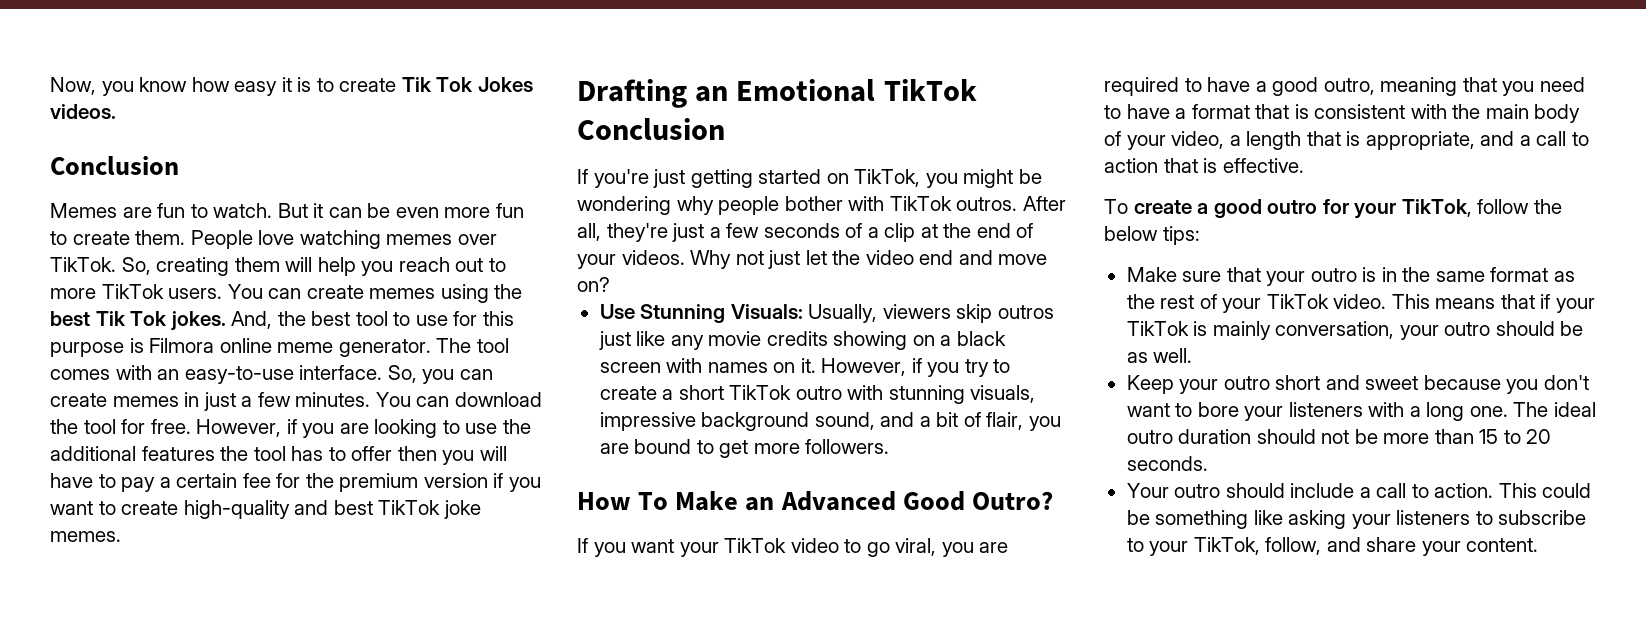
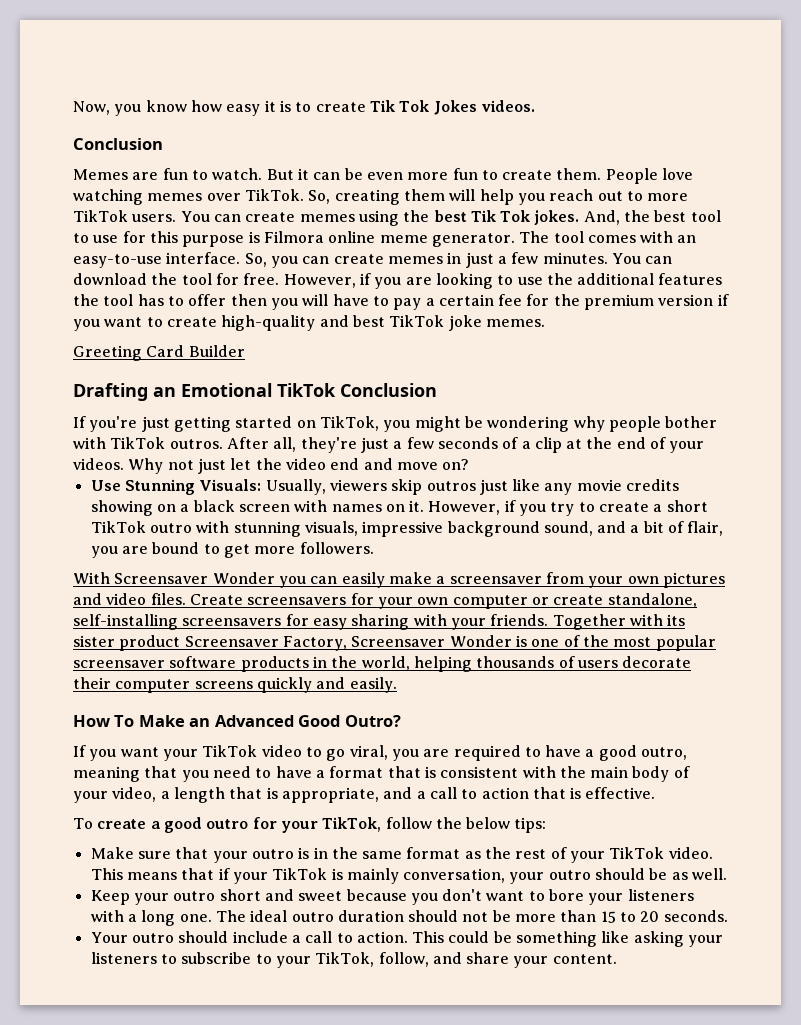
+ Greeting Card Builder
+ With Screensaver Wonder you can easily make a screensaver from your own pictures and video files. Create screensavers for your own computer or create standalone, self-installing screensavers for easy sharing with your friends. Together with its sister product Screensaver Factory, Screensaver Wonder is one of the most popular screensaver software products in the world, helping thousands of users decorate their computer screens quickly and easily.

